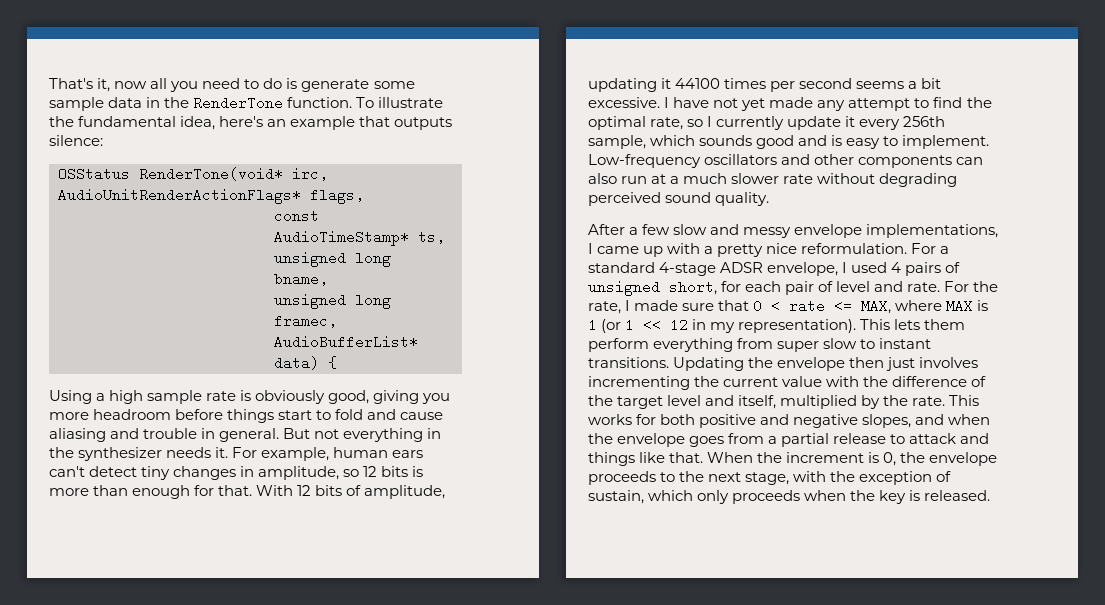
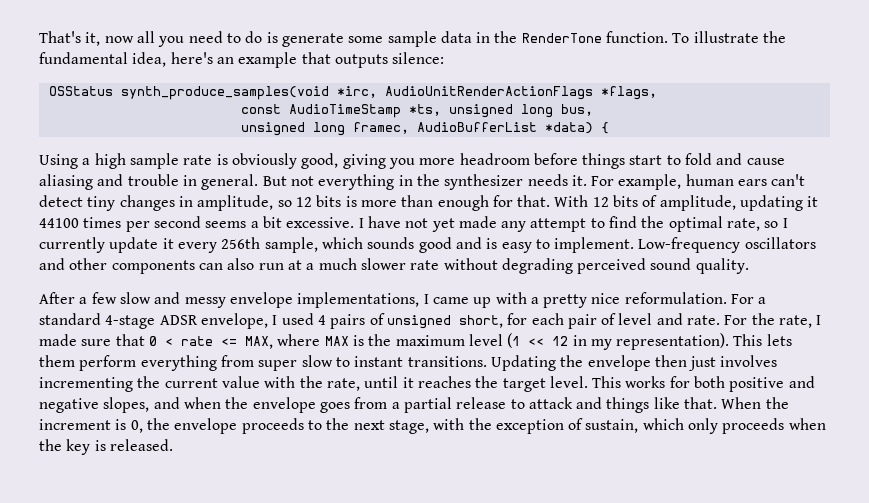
- OSStatus RenderTone(void* irc, AudioUnitRenderActionFlags* flags,
+ OSStatus synth_produce_samples(void *irc, AudioUnitRenderActionFlags *flags,
- const AudioTimeStamp* ts, unsigned long bname,
+ const AudioTimeStamp *ts, unsigned long bus,
- unsigned long framec, AudioBufferList* data) {
+ unsigned long framec, AudioBufferList *data) {
- For the rate, I made sure that 0 < rate <= MAX, where MAX is 1 (or 1 << 12 in my representation).
+ For the rate, I made sure that 0 < rate <= MAX, where MAX is the maximum level (1 << 12 in my representation).
- Updating the envelope then just involves incrementing the current value with the difference of the target level and itself, multiplied by the rate.
+ Updating the envelope then just involves incrementing the current value with the rate, until it reaches the target level.

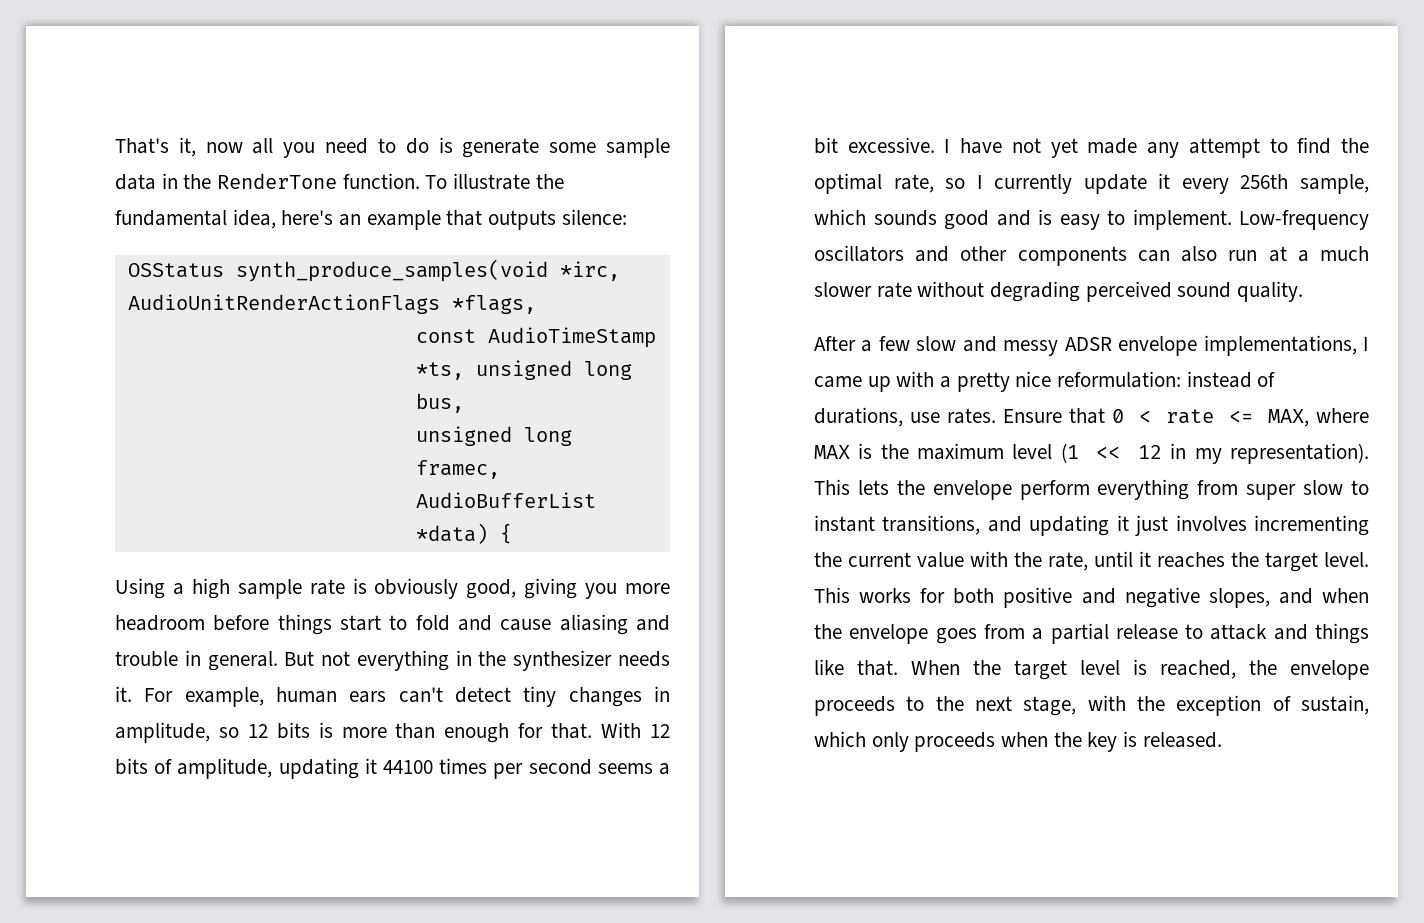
- After a few slow and messy envelope implementations, I came up with a pretty nice reformulation. For a standard 4-stage ADSR envelope, I used 4 pairs of unsigned short, for each pair of level and rate. For the rate, I made sure that 0 < rate <= MAX, where MAX is the maximum level (1 << 12 in my representation).
+ After a few slow and messy ADSR envelope implementations, I came up with a pretty nice reformulation: instead of durations, use rates. Ensure that 0 < rate <= MAX, where MAX is the maximum level (1 << 12 in my representation).
- This lets them perform everything from super slow to instant transitions. Updating the envelope then just involves incrementing the current value with the rate, until it reaches the target level.
+ This lets the envelope perform everything from super slow to instant transitions, and updating it just involves incrementing the current value with the rate, until it reaches the target level.
- When the increment is 0, the envelope proceeds to the next stage, with the exception of sustain, which only proceeds when the key is released.
+ When the target level is reached, the envelope proceeds to the next stage, with the exception of sustain, which only proceeds when the key is released.

